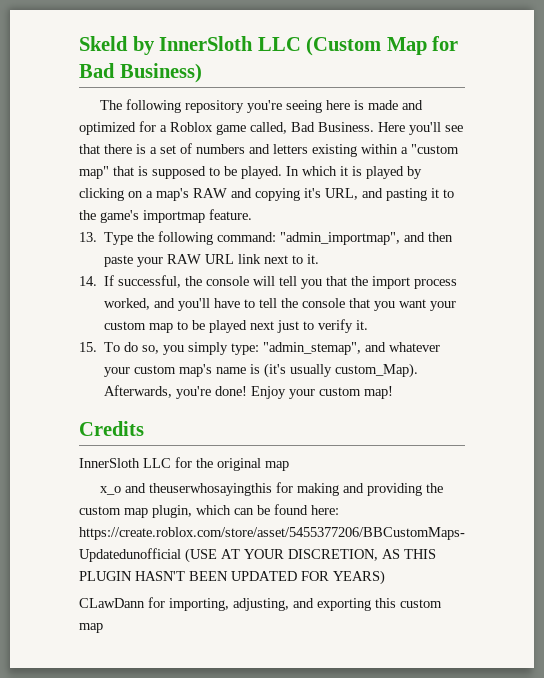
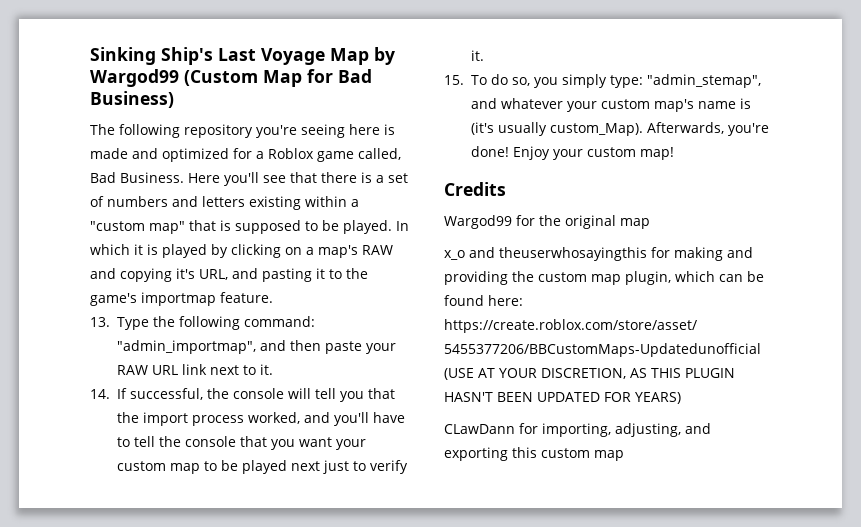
- Skeld by InnerSloth LLC (Custom Map for Bad Business)
+ Sinking Ship's Last Voyage Map by Wargod99 (Custom Map for Bad Business)
- InnerSloth LLC for the original map
+ Wargod99 for the original map

